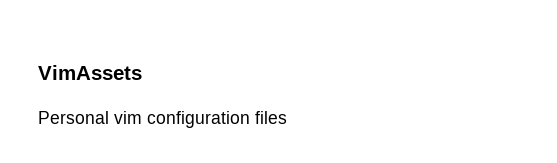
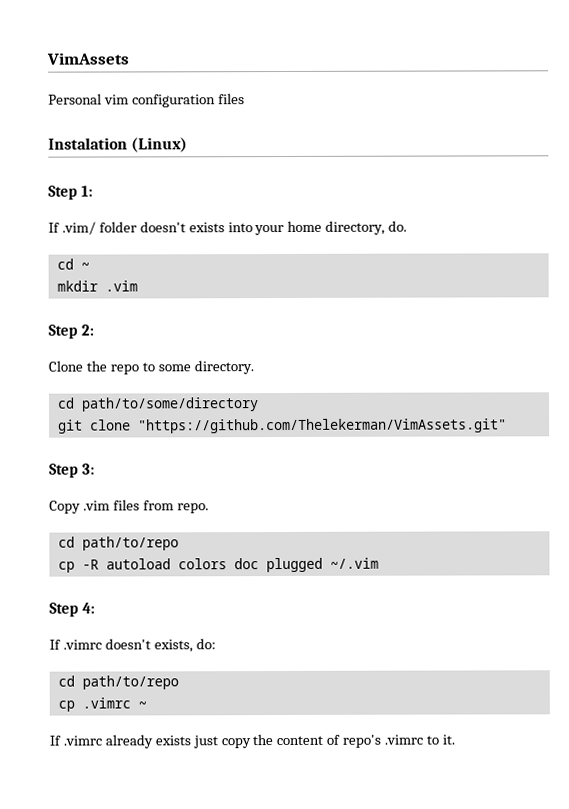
+ Instalation (Linux)
+ Step 1:
+ If .vim/ folder doesn't exists into your home directory, do.
+ cd ~
+ mkdir .vim
+ Step 2:
+ Clone the repo to some directory.
+ cd path/to/some/directory
+ git clone "https://github.com/Thelekerman/VimAssets.git"
+ Step 3:
+ Copy .vim files from repo.
+ cd path/to/repo
+ cp -R autoload colors doc plugged ~/.vim
+ Step 4:
+ If .vimrc doesn't exists, do:
+ cd path/to/repo
+ cp .vimrc ~
+ If .vimrc already exists just copy the content of repo's .vimrc to it.

